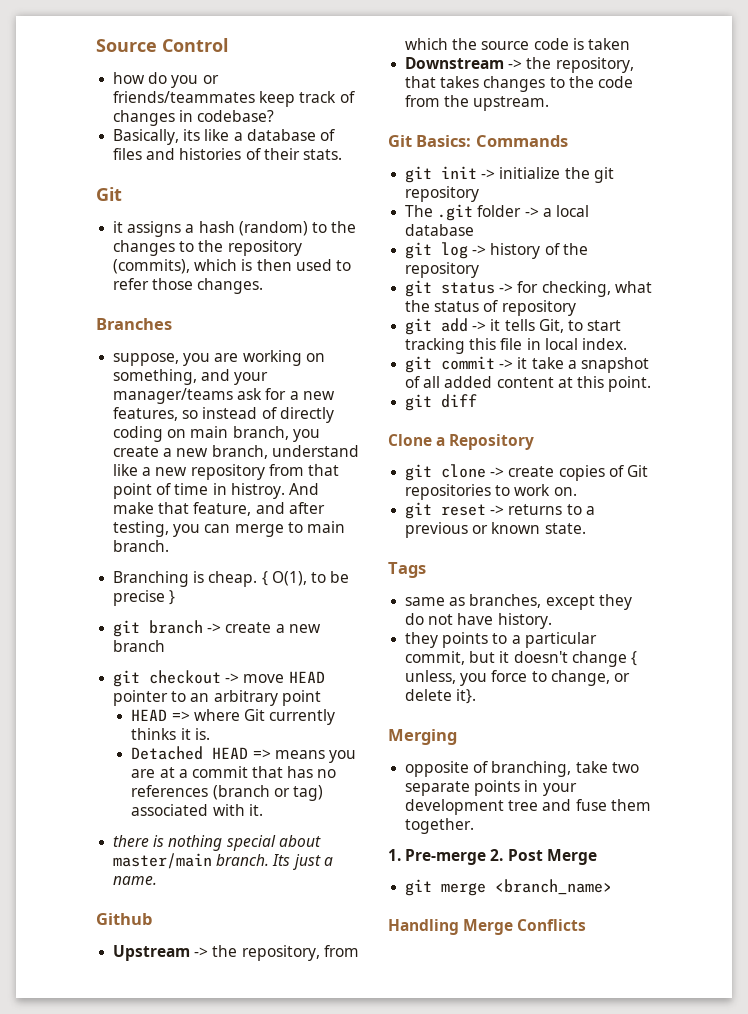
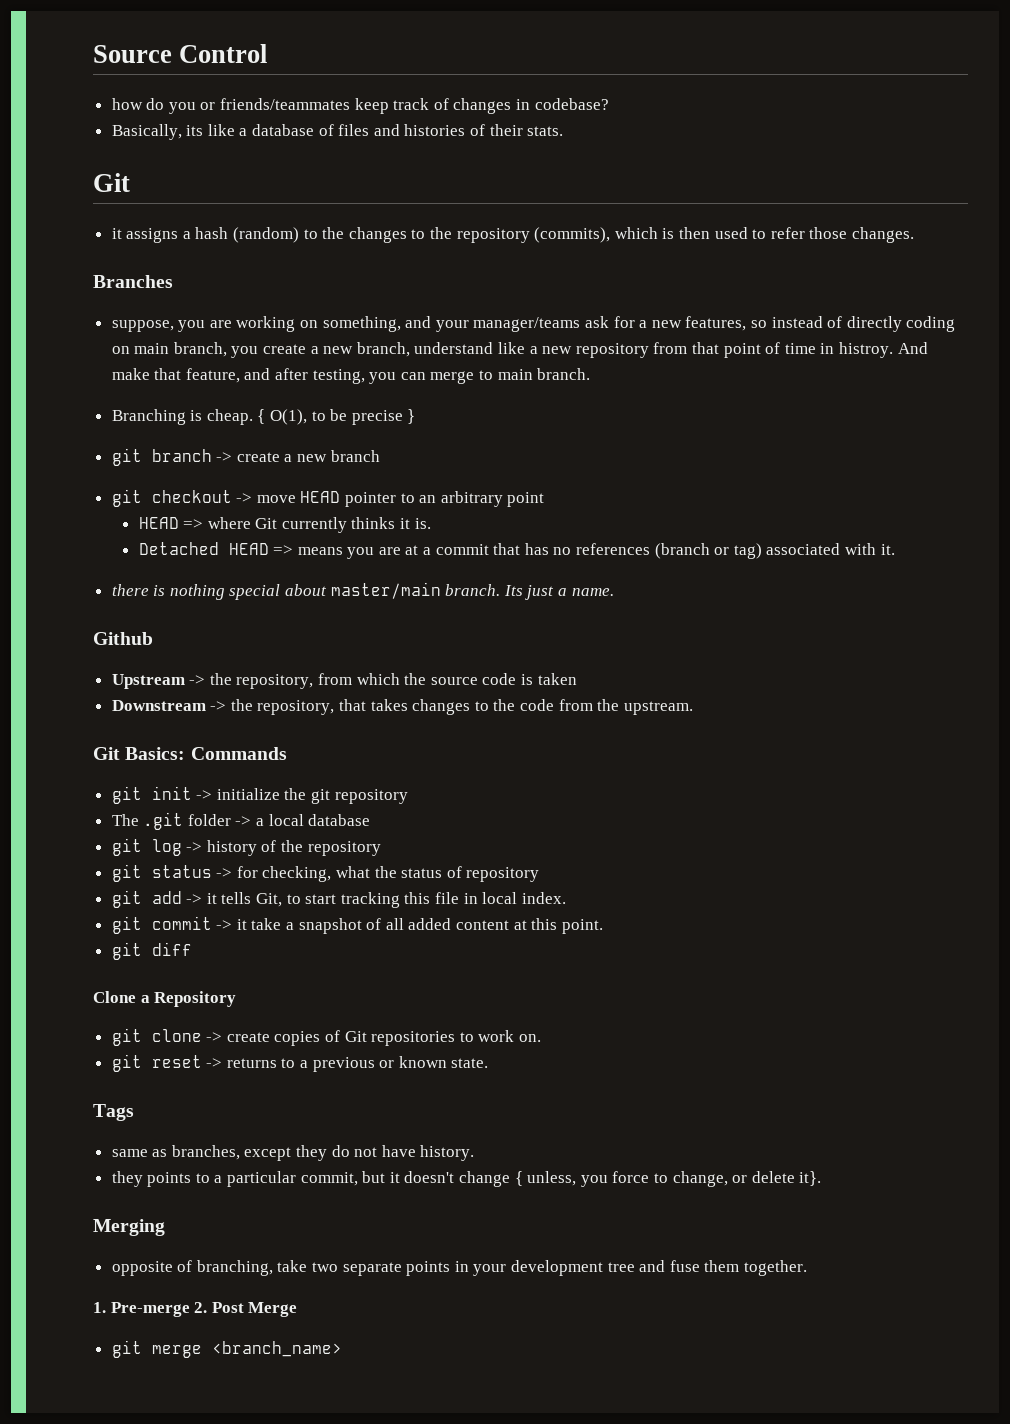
- Handling Merge Conflicts

